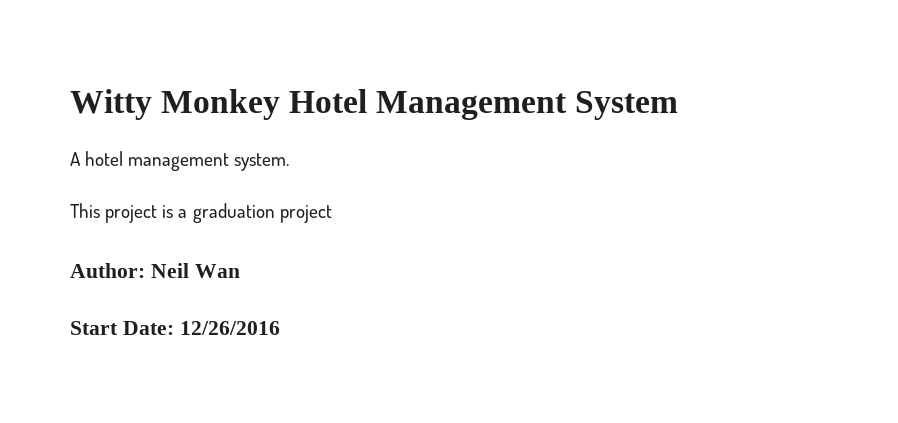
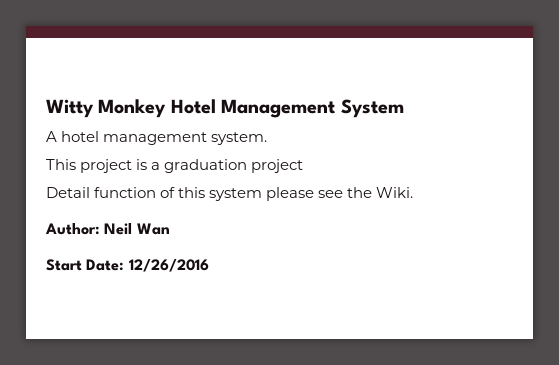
+ Detail function of this system please see the Wiki.

